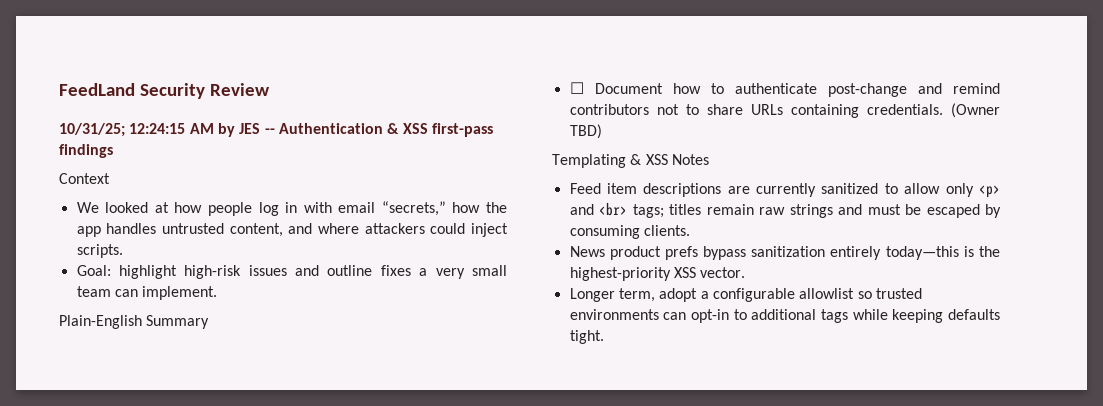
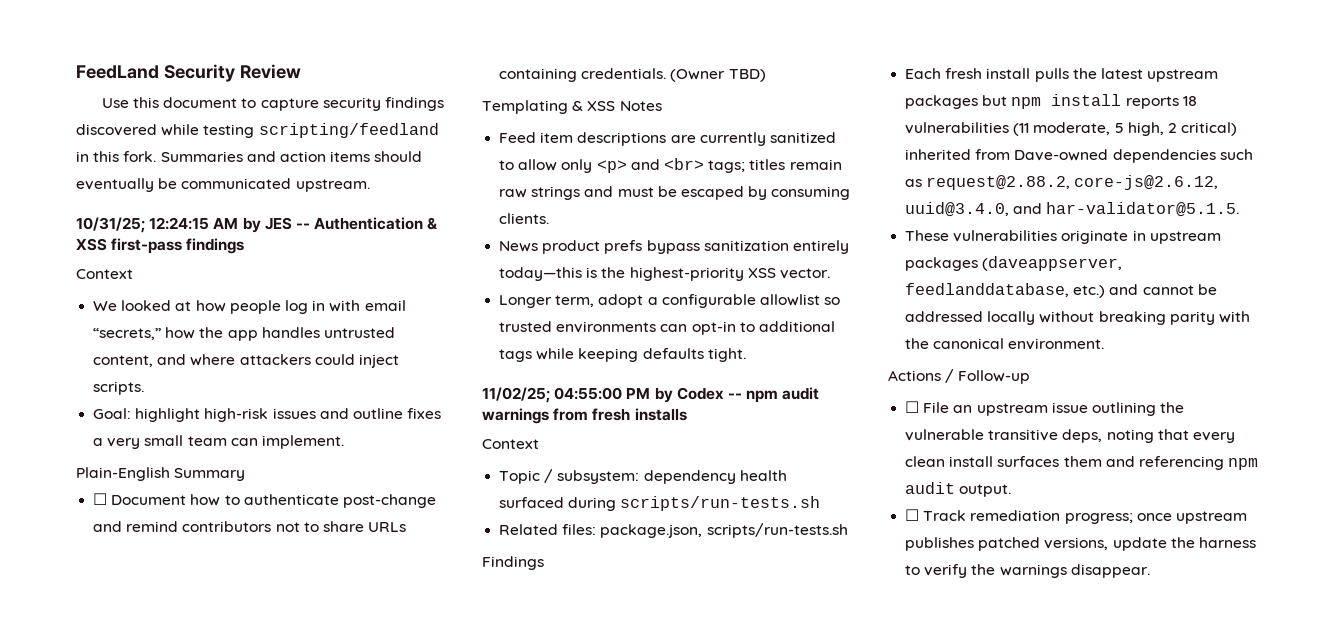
+ Use this document to capture security findings discovered while testing scripting/feedland in this fork. Summaries and action items should eventually be communicated upstream.
+ 11/02/25; 04:55:00 PM by Codex -- npm audit warnings from fresh installs
+ Context
+ Topic / subsystem: dependency health surfaced during scripts/run-tests.sh
+ Related files: package.json, scripts/run-tests.sh
+ Findings
+ Each fresh install pulls the latest upstream packages but npm install reports 18 vulnerabilities (11 moderate, 5 high, 2 critical) inherited from Dave-owned dependencies such as request@2.88.2, core-js@2.6.12, uuid@3.4.0, and har-validator@5.1.5.
+ These vulnerabilities originate in upstream packages (daveappserver, feedlanddatabase, etc.) and cannot be addressed locally without breaking parity with the canonical environment.
+ Actions / Follow-up
+ ☐ File an upstream issue outlining the vulnerable transitive deps, noting that every clean install surfaces them and referencing npm audit output.
+ ☐ Track remediation progress; once upstream publishes patched versions, update the harness to verify the warnings disappear.

